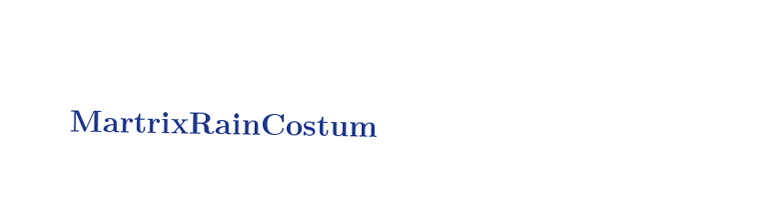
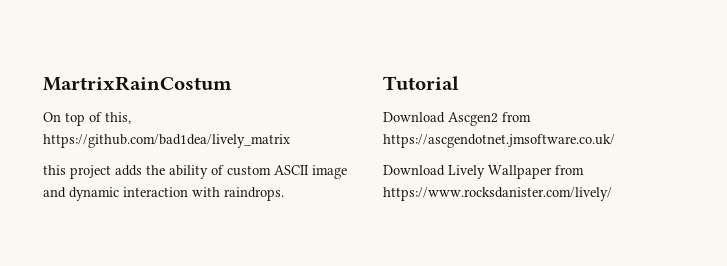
+ On top of this, https://github.com/bad1dea/lively_matrix
+ this project adds the ability of custom ASCII image and dynamic interaction with raindrops.
+ Tutorial
+ Download Ascgen2 from https://ascgendotnet.jmsoftware.co.uk/
+ Download Lively Wallpaper from https://www.rocksdanister.com/lively/

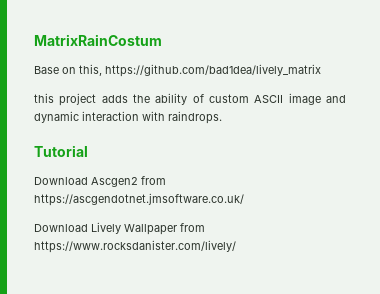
- MartrixRainCostum
- On top of this, https://github.com/bad1dea/lively_matrix
+ MatrixRainCostum
+ Base on this, https://github.com/bad1dea/lively_matrix

